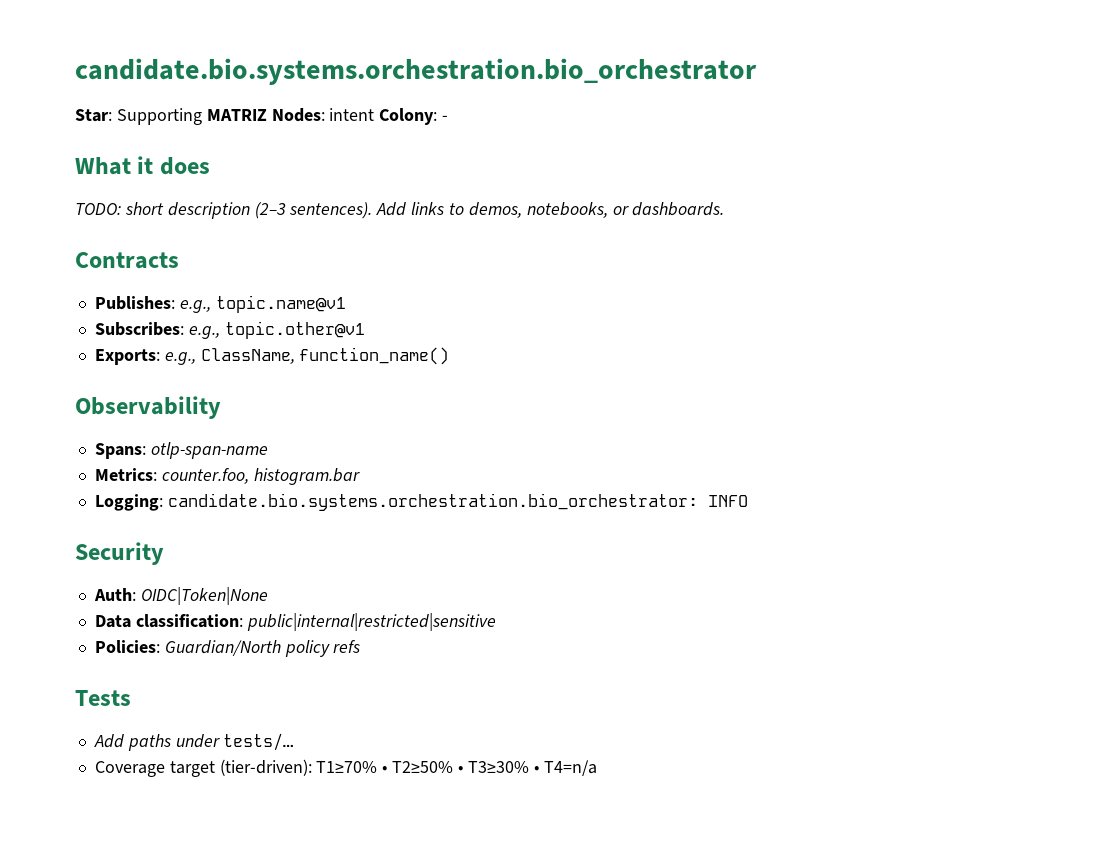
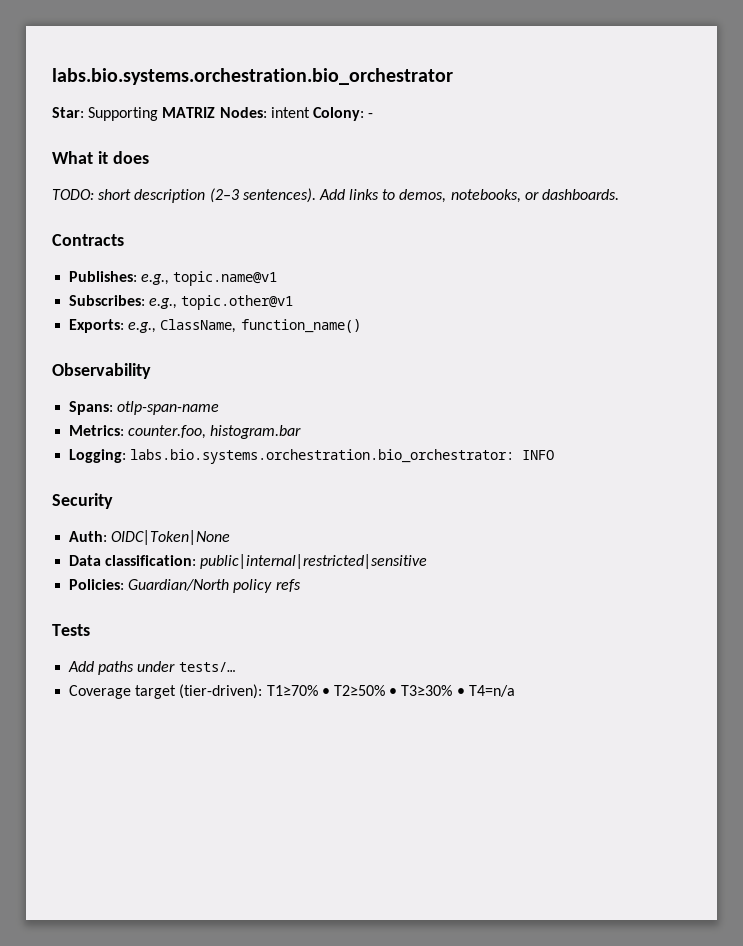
- candidate.bio.systems.orchestration.bio_orchestrator
+ labs.bio.systems.orchestration.bio_orchestrator
- Logging: candidate.bio.systems.orchestration.bio_orchestrator: INFO
+ Logging: labs.bio.systems.orchestration.bio_orchestrator: INFO

